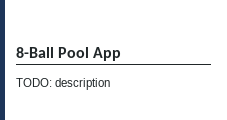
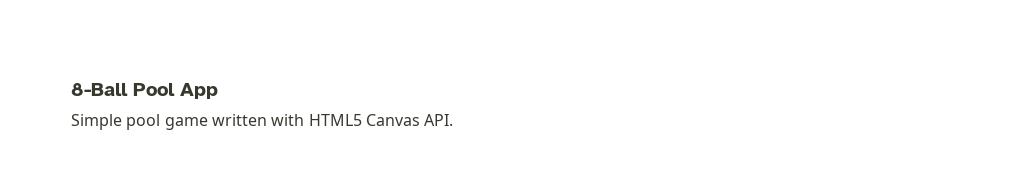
- TODO: description
+ Simple pool game written with HTML5 Canvas API.

